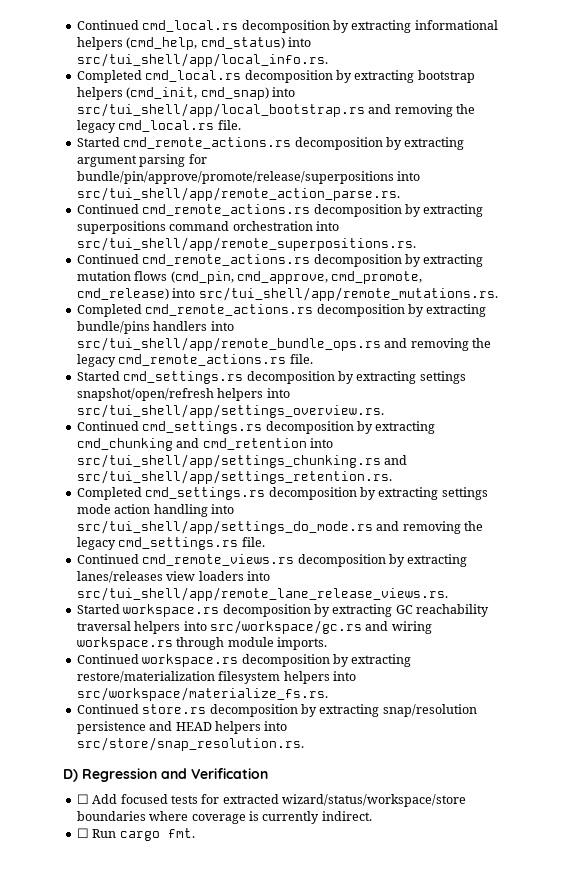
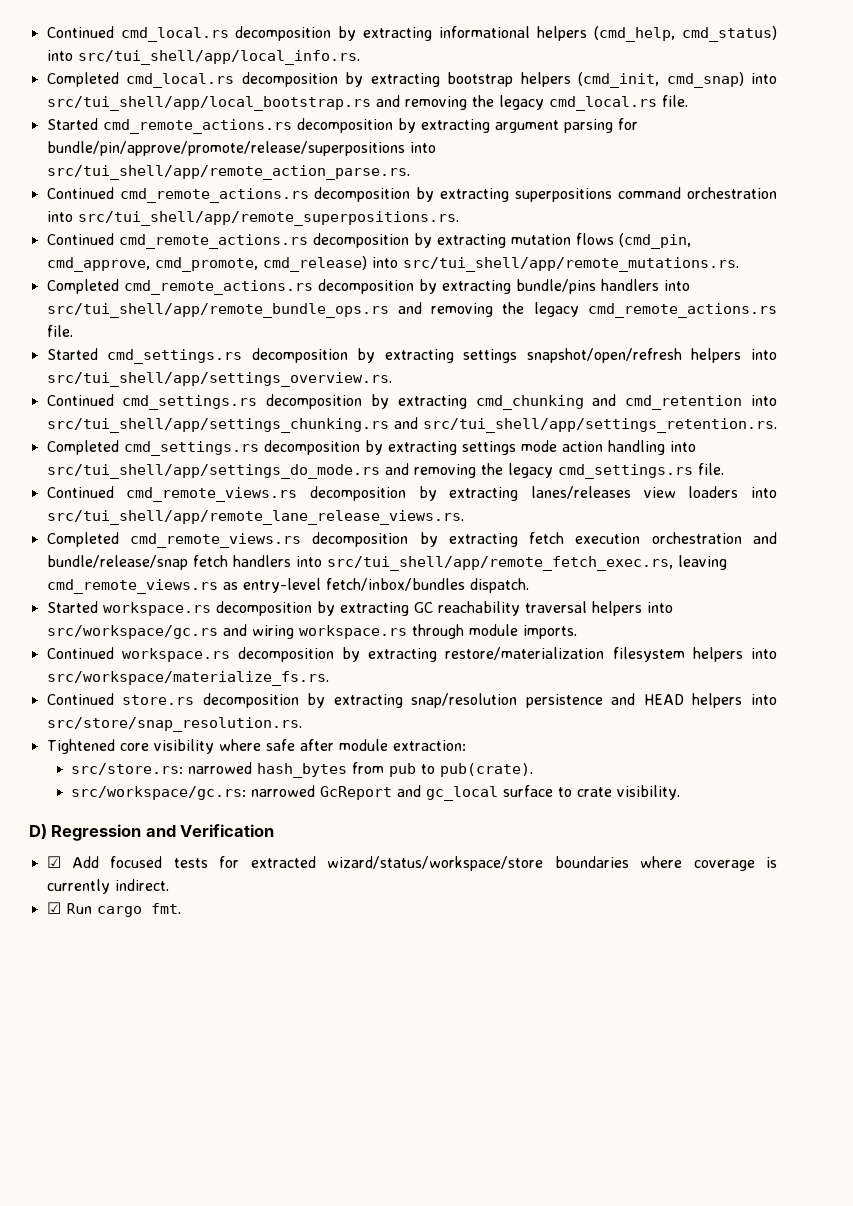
+ Completed cmd_remote_views.rs decomposition by extracting fetch execution orchestration and bundle/release/snap fetch handlers into src/tui_shell/app/remote_fetch_exec.rs, leaving cmd_remote_views.rs as entry-level fetch/inbox/bundles dispatch.
+ Tightened core visibility where safe after module extraction:
+ src/store.rs: narrowed hash_bytes from pub to pub(crate).
+ src/workspace/gc.rs: narrowed GcReport and gc_local surface to crate visibility.
- ☐ Add focused tests for extracted wizard/status/workspace/store boundaries where coverage is currently indirect.
+ ☑ Add focused tests for extracted wizard/status/workspace/store boundaries where coverage is currently indirect.
- ☐ Run cargo fmt.
+ ☑ Run cargo fmt.

